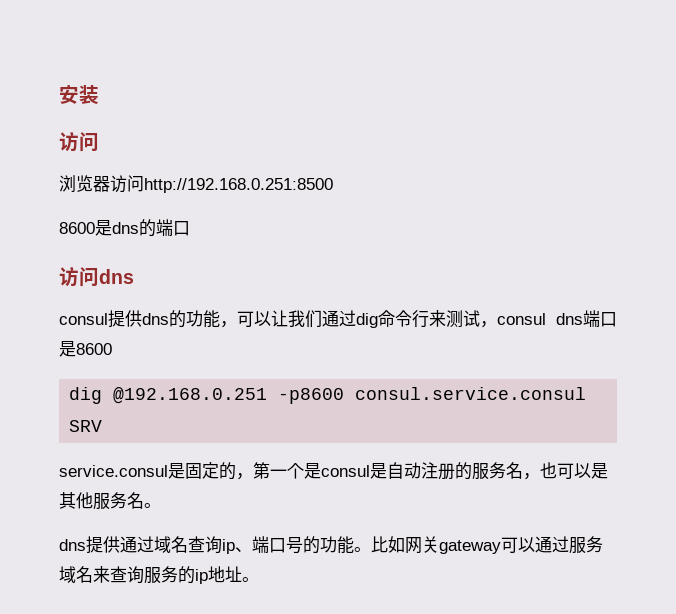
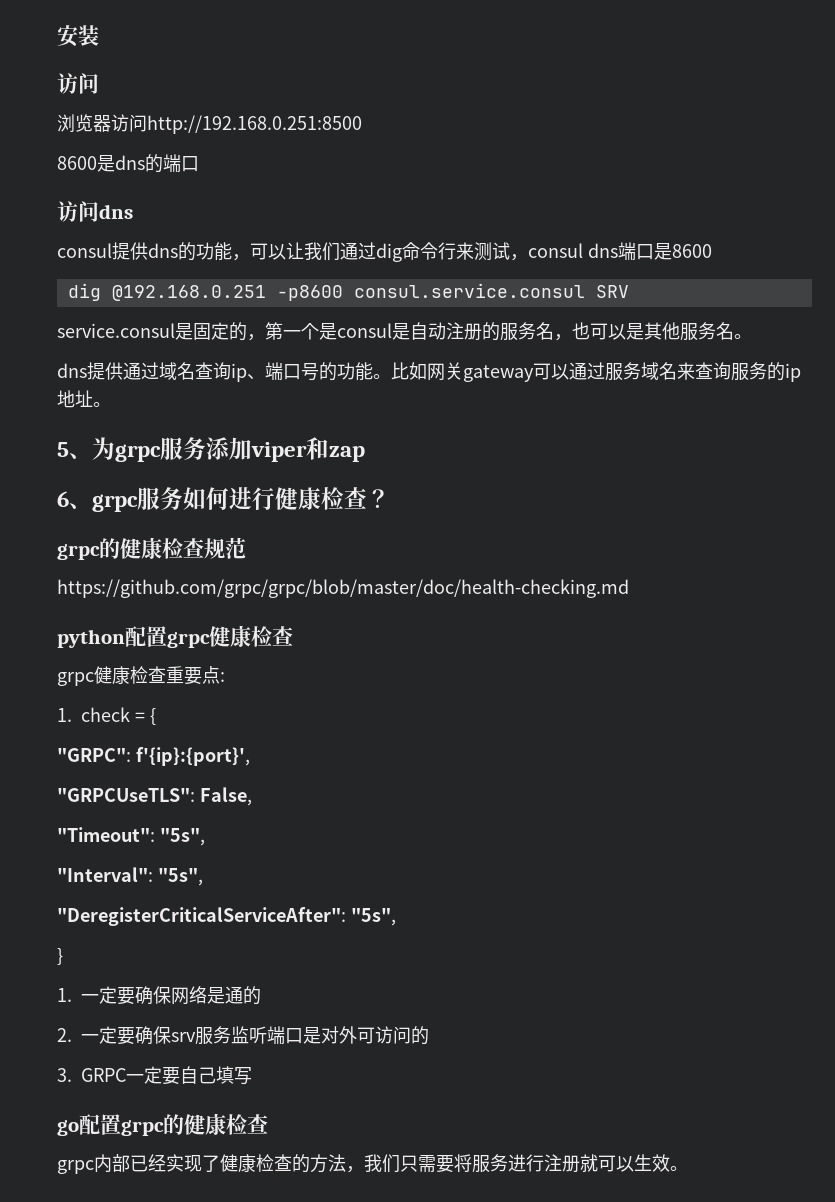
+ 5、为grpc服务添加viper和zap
+ 6、grpc服务如何进行健康检查？
+ grpc的健康检查规范
+ https://github.com/grpc/grpc/blob/master/doc/health-checking.md
+ python配置grpc健康检查
+ grpc健康检查重要点:
+ 1. check = {
+ "GRPC": f'{ip}:{port}',
+ "GRPCUseTLS": False,
+ "Timeout": "5s",
+ "Interval": "5s",
+ "DeregisterCriticalServiceAfter": "5s",
+ }
+ 1.一定要确保网络是通的
+ 2.一定要确保srv服务监听端口是对外可访问的
+ 3. GRPC一定要自己填写
+ go配置grpc的健康检查
+ grpc内部已经实现了健康检查的方法，我们只需要将服务进行注册就可以生效。

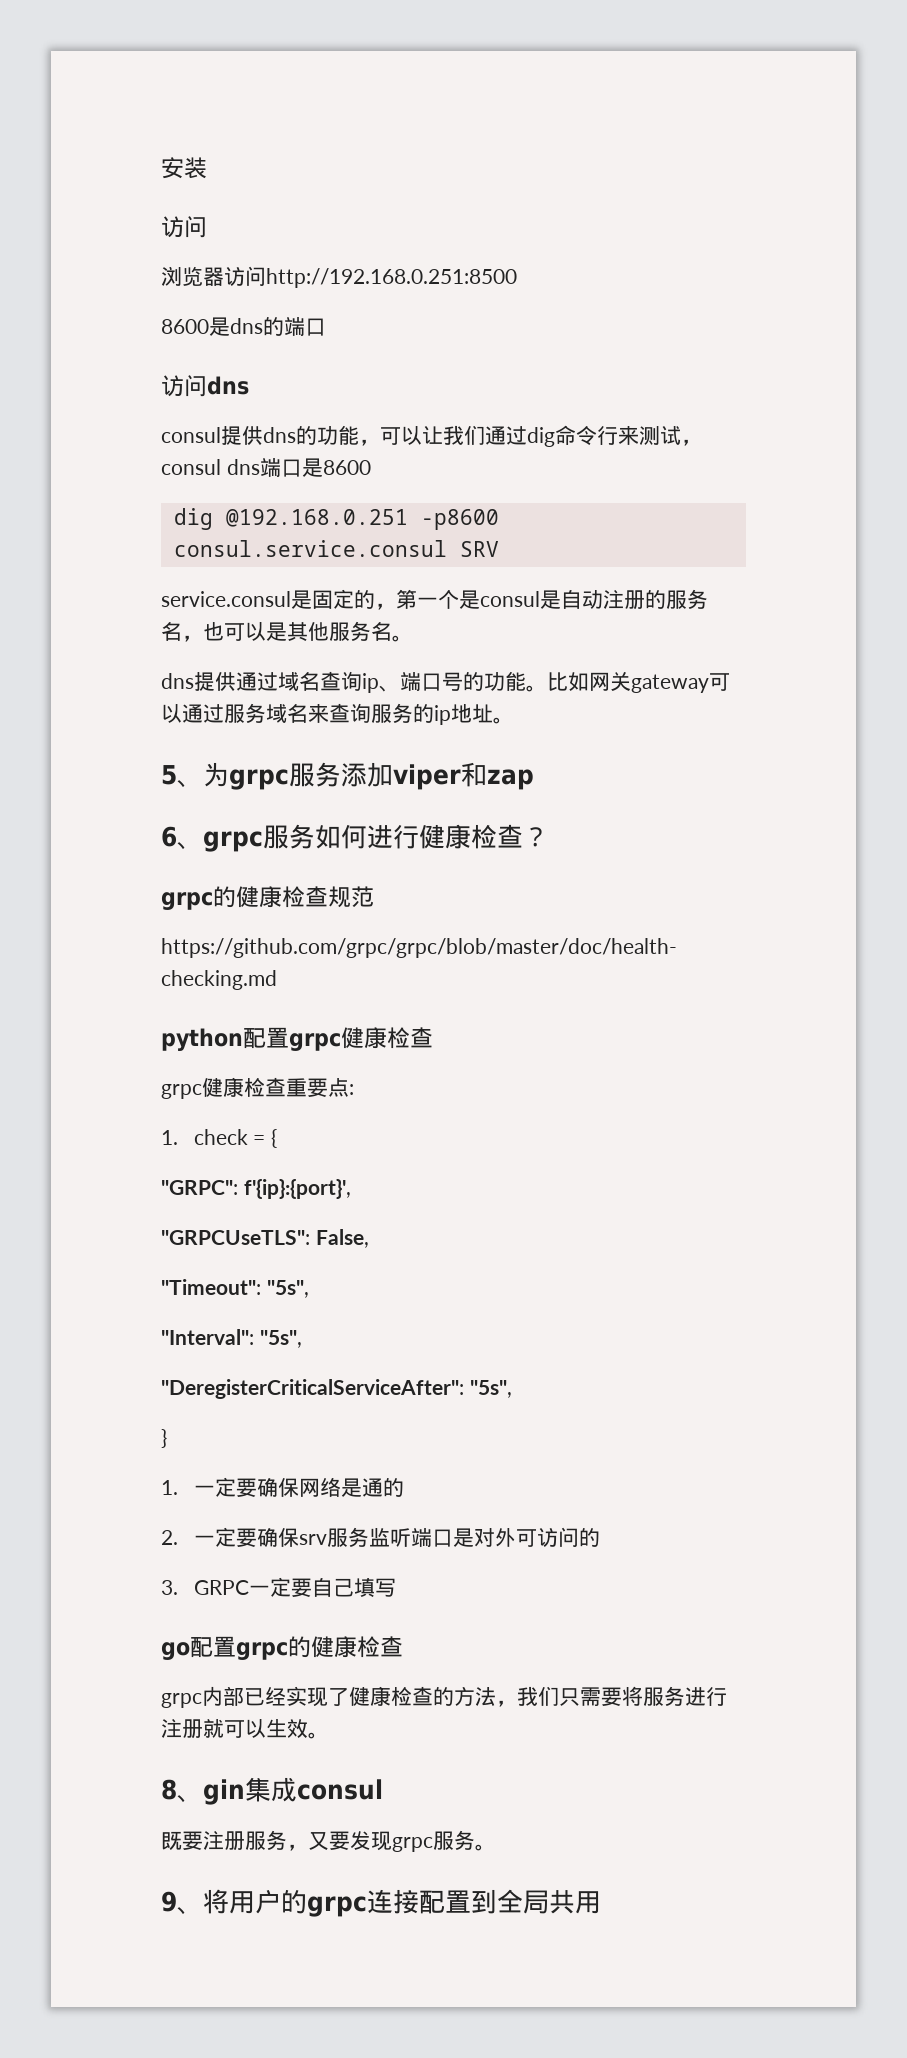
+ 8、gin集成consul
+ 既要注册服务，又要发现grpc服务。
+ 9、将用户的grpc连接配置到全局共用

